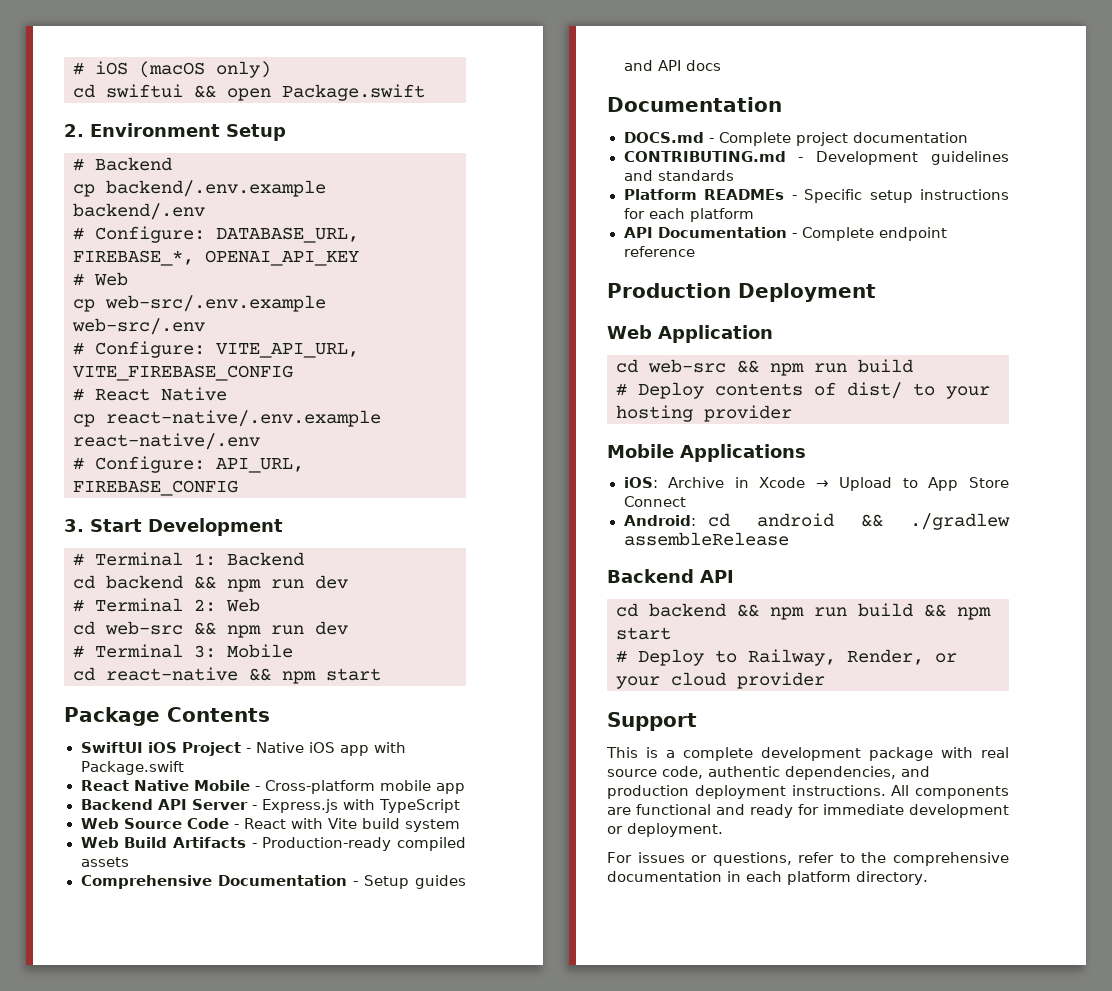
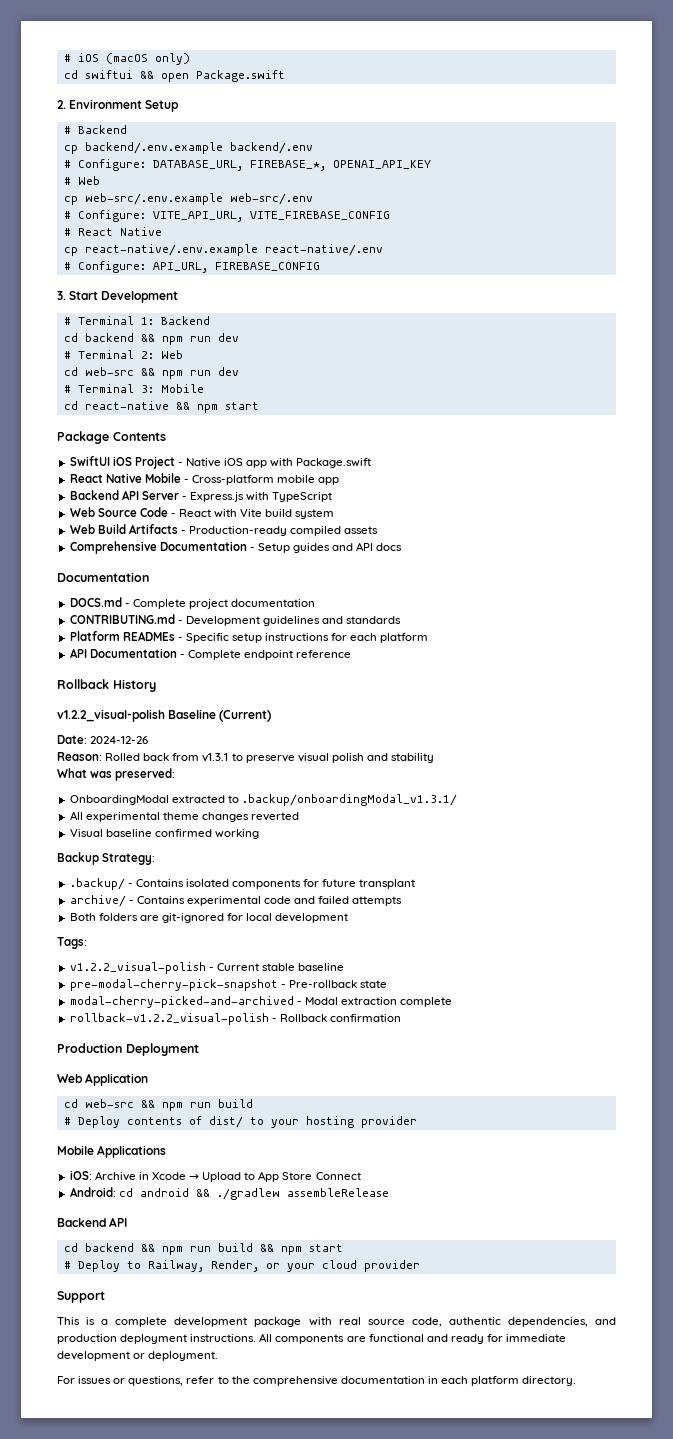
+ Rollback History
+ v1.2.2_visual-polish Baseline (Current)
+ Date: 2024-12-26
+ Reason: Rolled back from v1.3.1 to preserve visual polish and stability
+ What was preserved:
+ OnboardingModal extracted to .backup/onboardingModal_v1.3.1/
+ All experimental theme changes reverted
+ Visual baseline confirmed working
+ Backup Strategy:
+ .backup/ - Contains isolated components for future transplant
+ archive/ - Contains experimental code and failed attempts
+ Both folders are git-ignored for local development
+ Tags:
+ v1.2.2_visual-polish - Current stable baseline
+ pre-modal-cherry-pick-snapshot - Pre-rollback state
+ modal-cherry-picked-and-archived - Modal extraction complete
+ rollback-v1.2.2_visual-polish - Rollback confirmation

